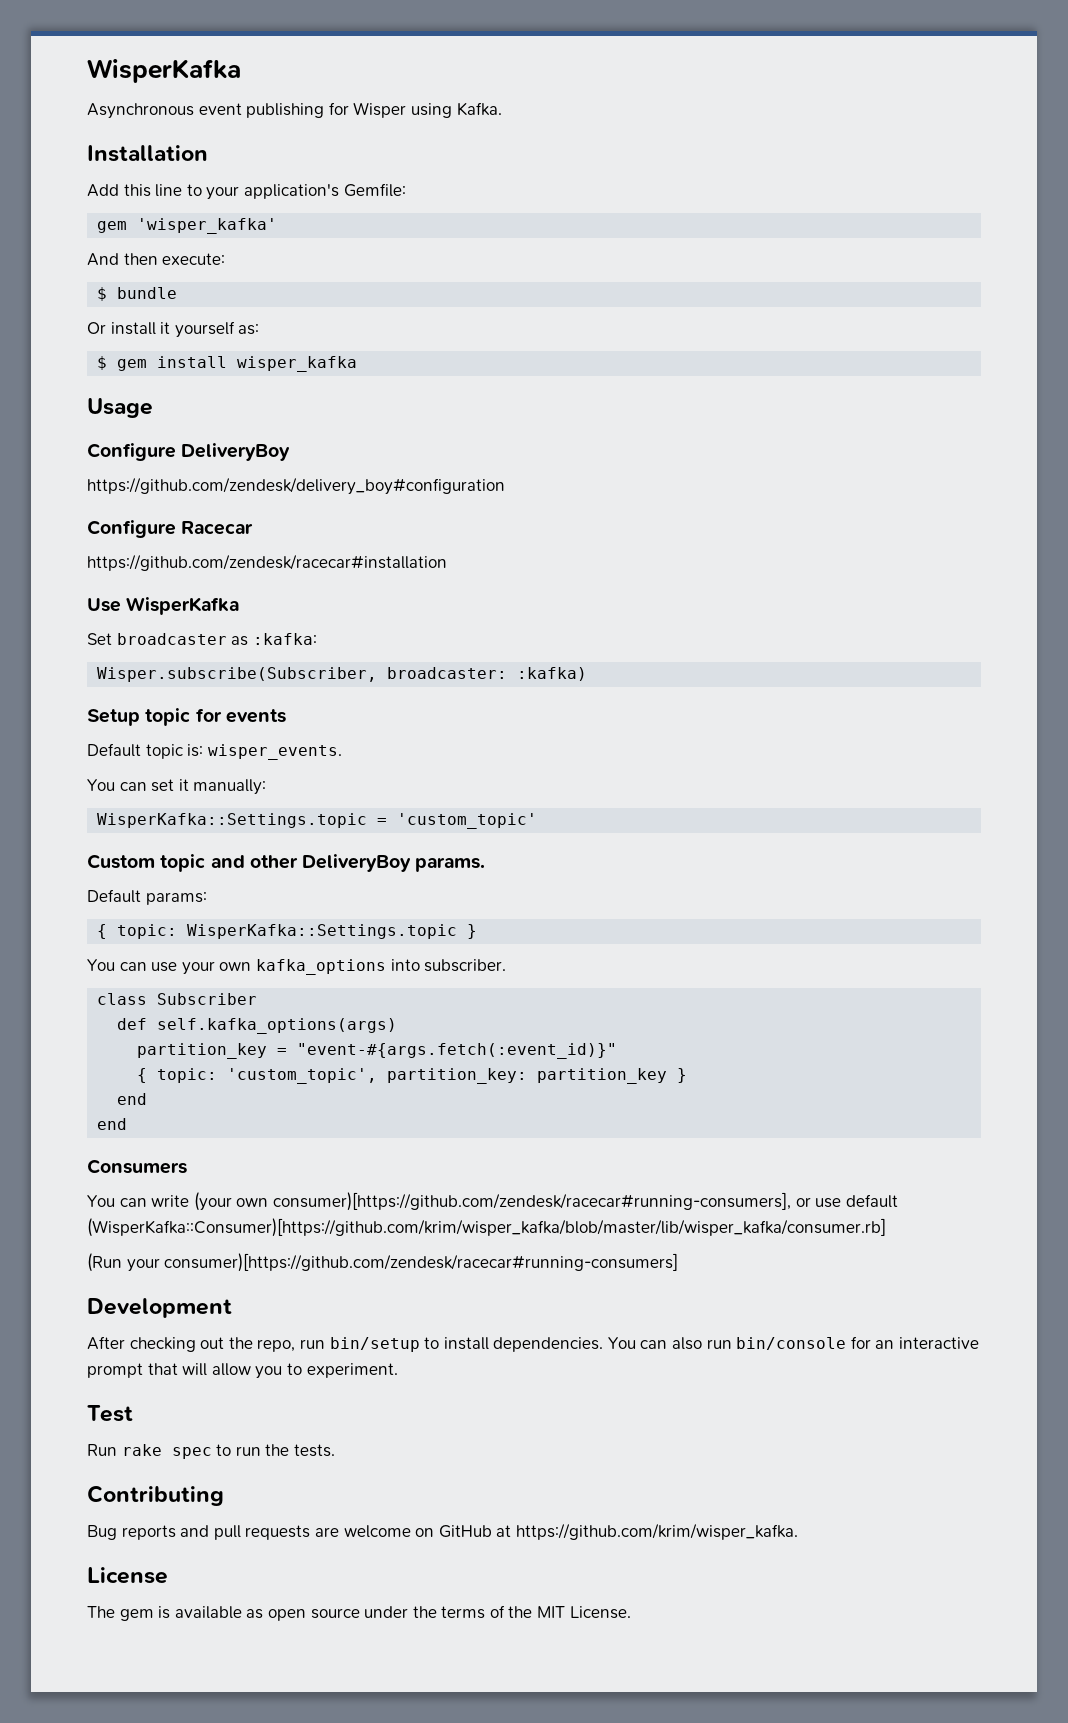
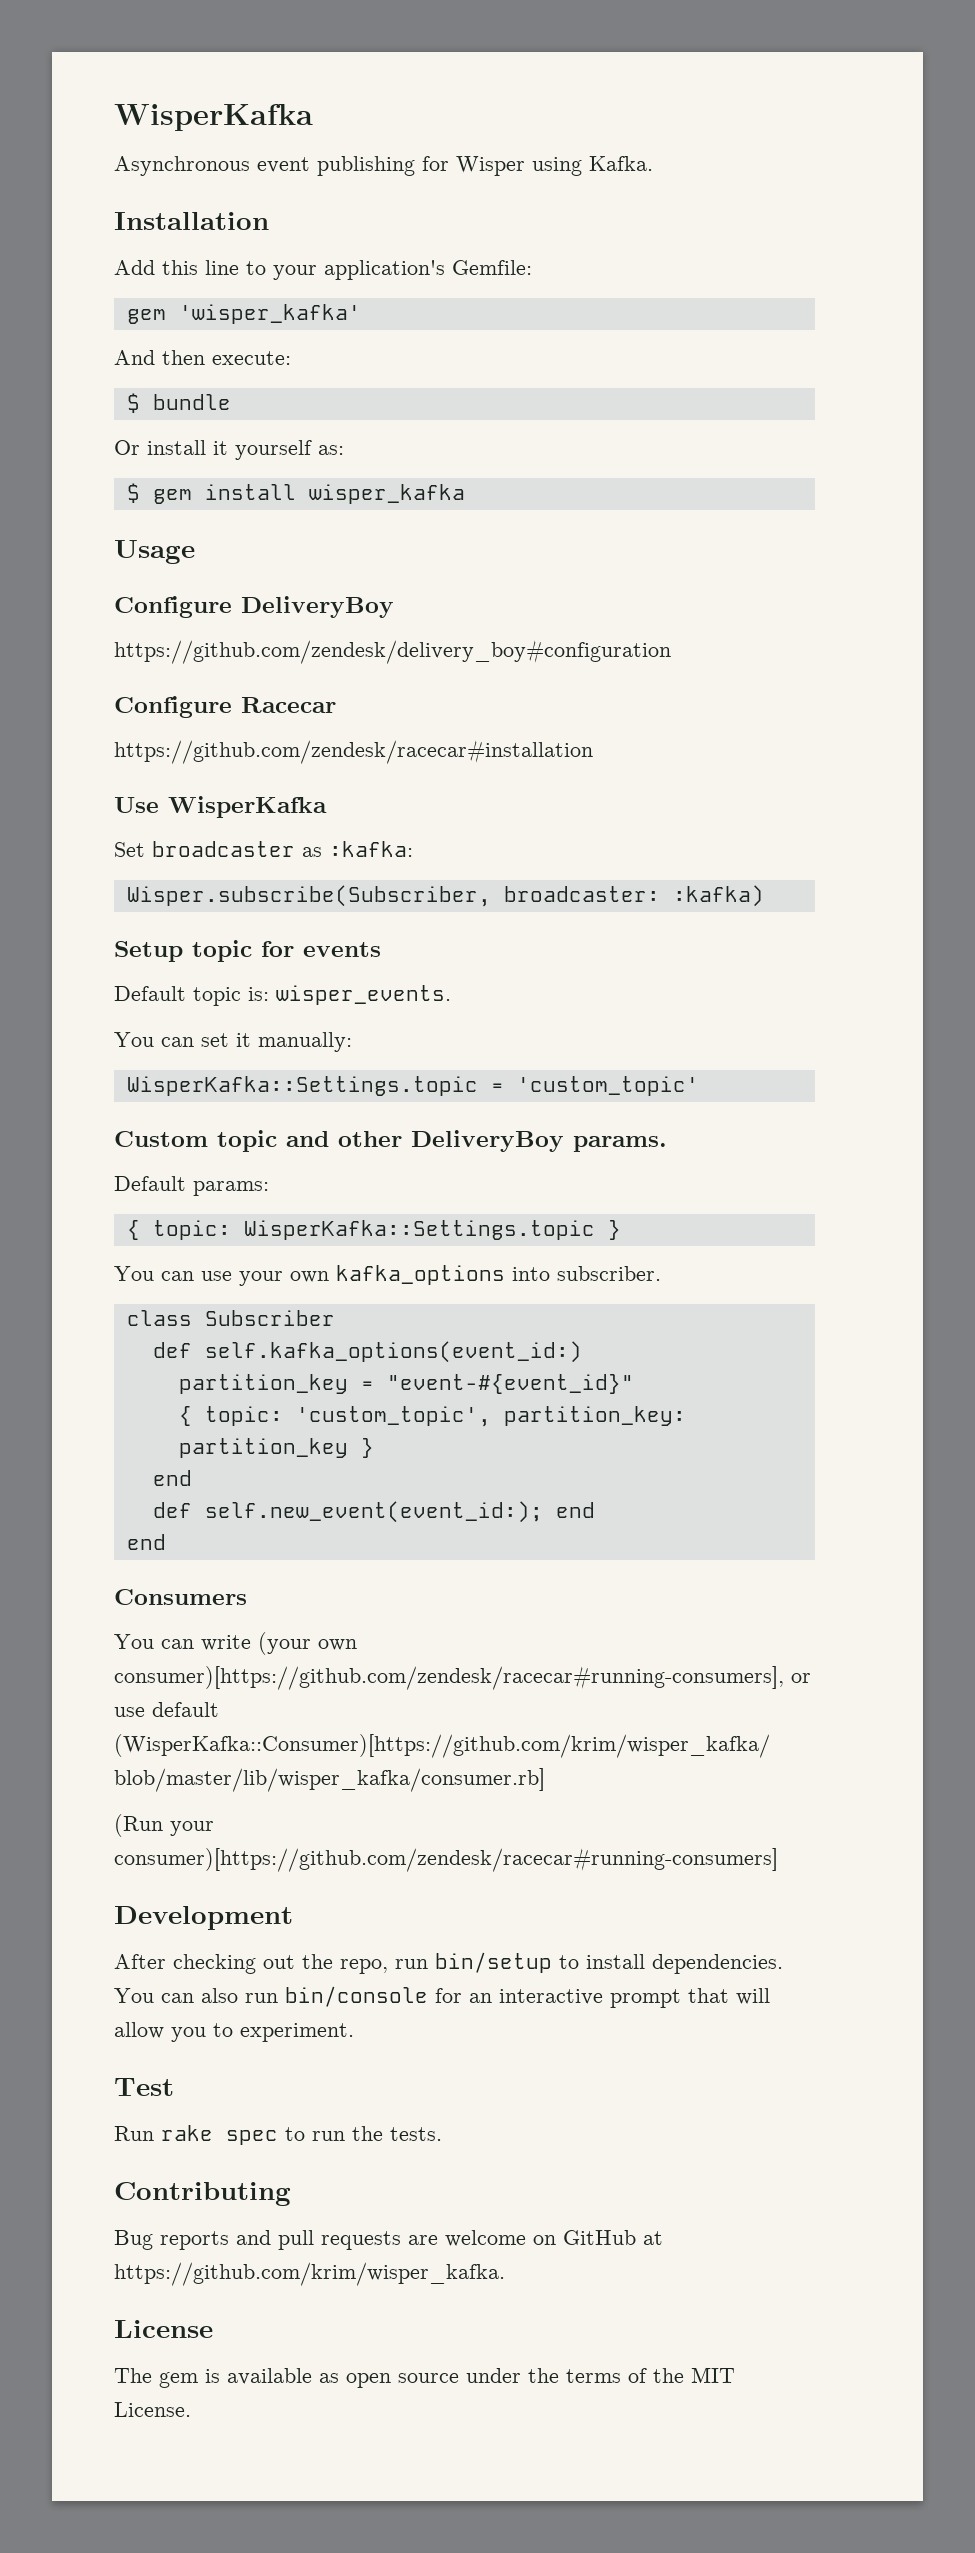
- def self.kafka_options(args)
+ def self.kafka_options(event_id:)
- partition_key = "event-#{args.fetch(:event_id)}"
+ partition_key = "event-#{event_id}"
+ def self.new_event(event_id:); end

